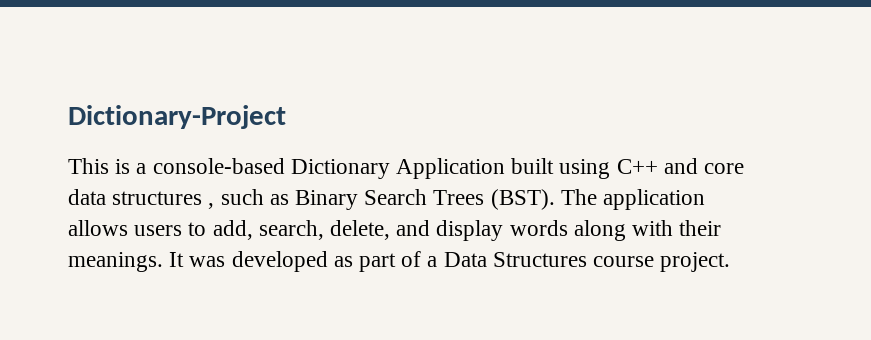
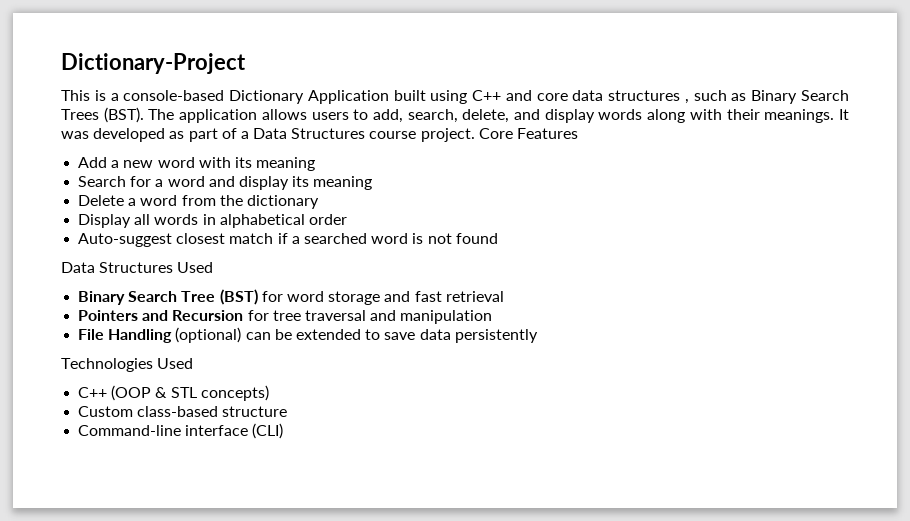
+ Core Features
+ Add a new word with its meaning
+ Search for a word and display its meaning
+ Delete a word from the dictionary
+ Display all words in alphabetical order
+ Auto-suggest closest match if a searched word is not found
+ Data Structures Used
+ Binary Search Tree (BST) for word storage and fast retrieval
+ Pointers and Recursion for tree traversal and manipulation
+ File Handling (optional) can be extended to save data persistently
+ Technologies Used
+ C++ (OOP & STL concepts)
+ Custom class-based structure
+ Command-line interface (CLI)

